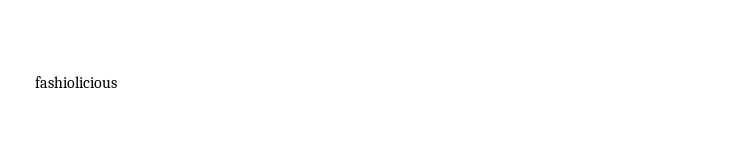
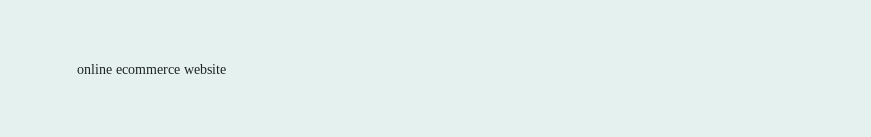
- fashiolicious
+ online ecommerce website

